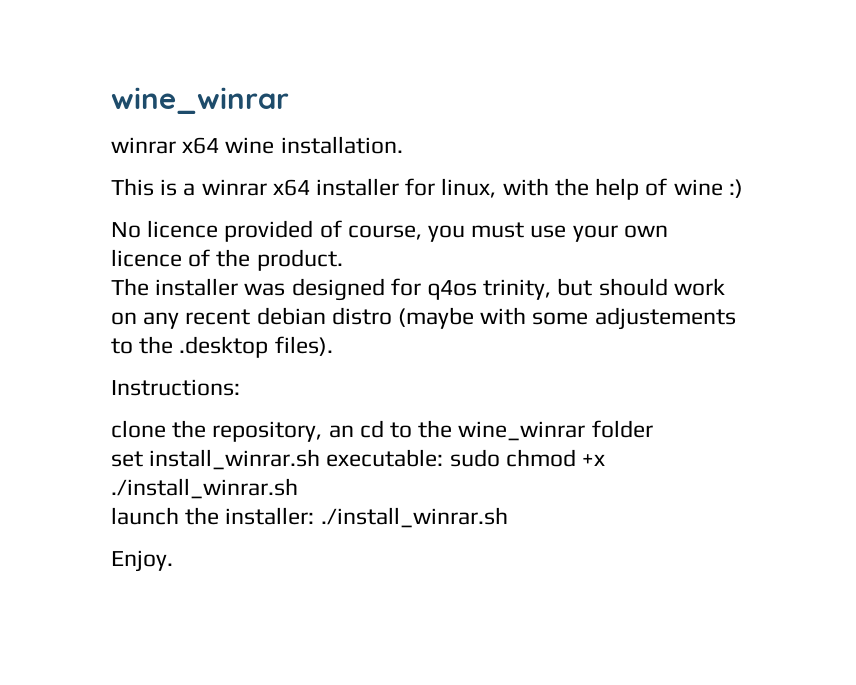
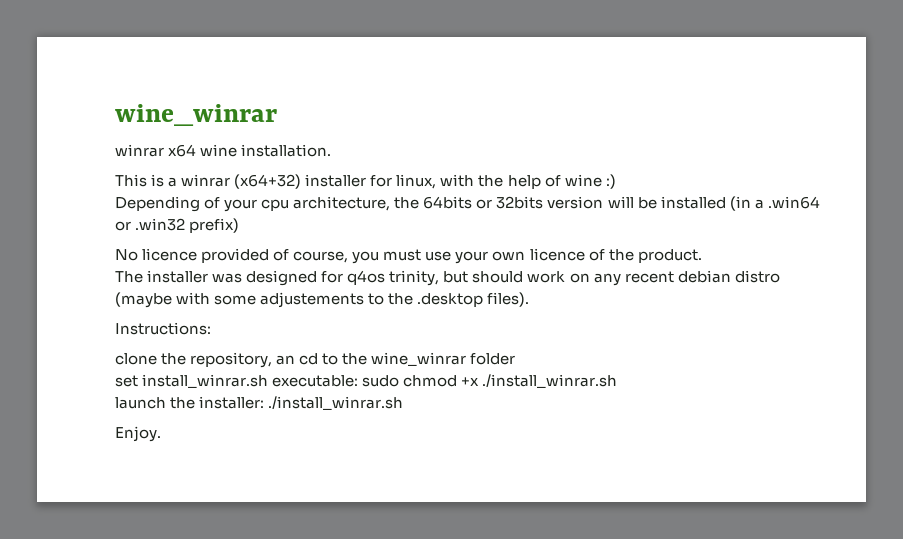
- This is a winrar x64 installer for linux, with the help of wine :)
+ This is a winrar (x64+32) installer for linux, with the help of wine :)
+ Depending of your cpu architecture, the 64bits or 32bits version will be installed (in a .win64 or .win32 prefix)

